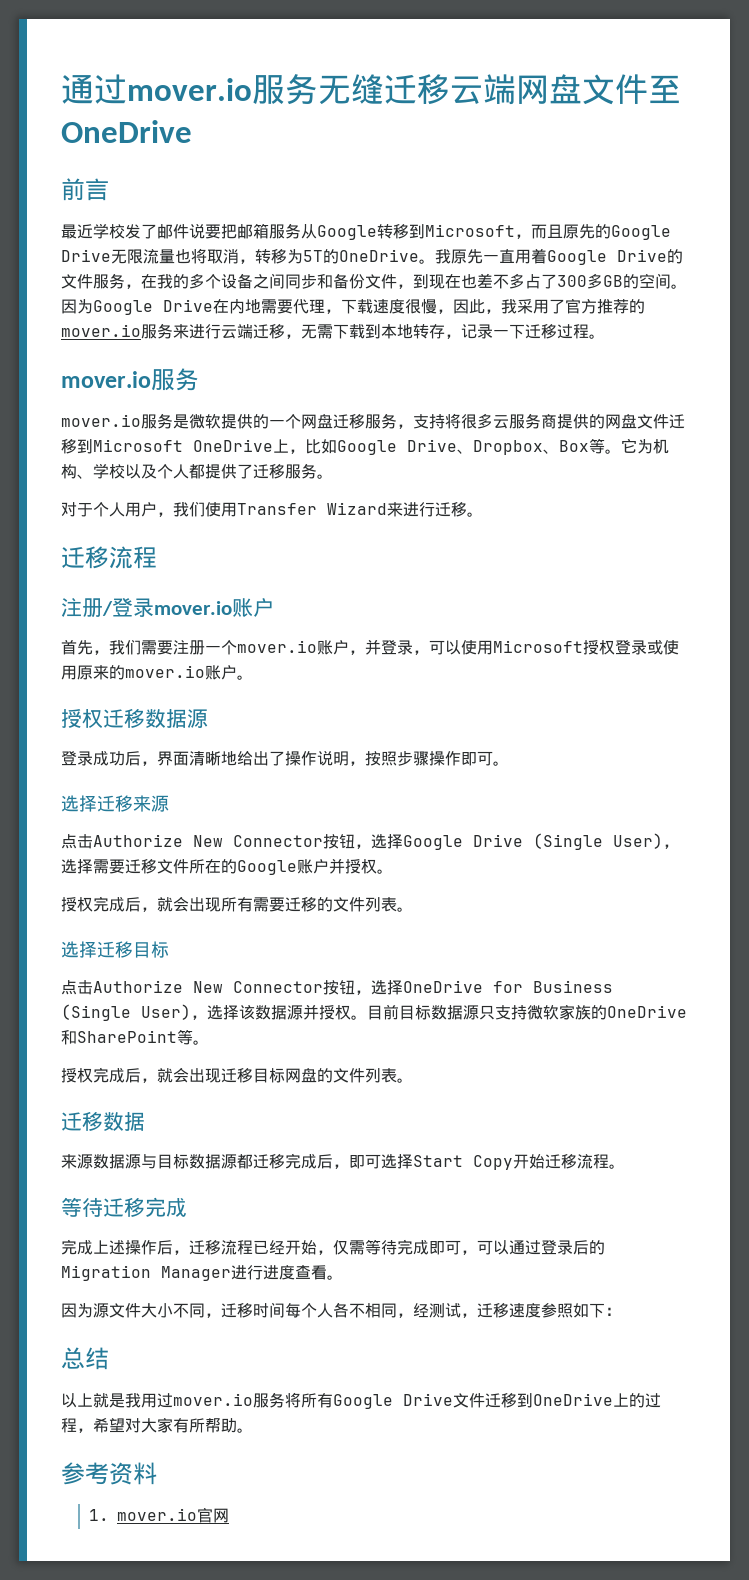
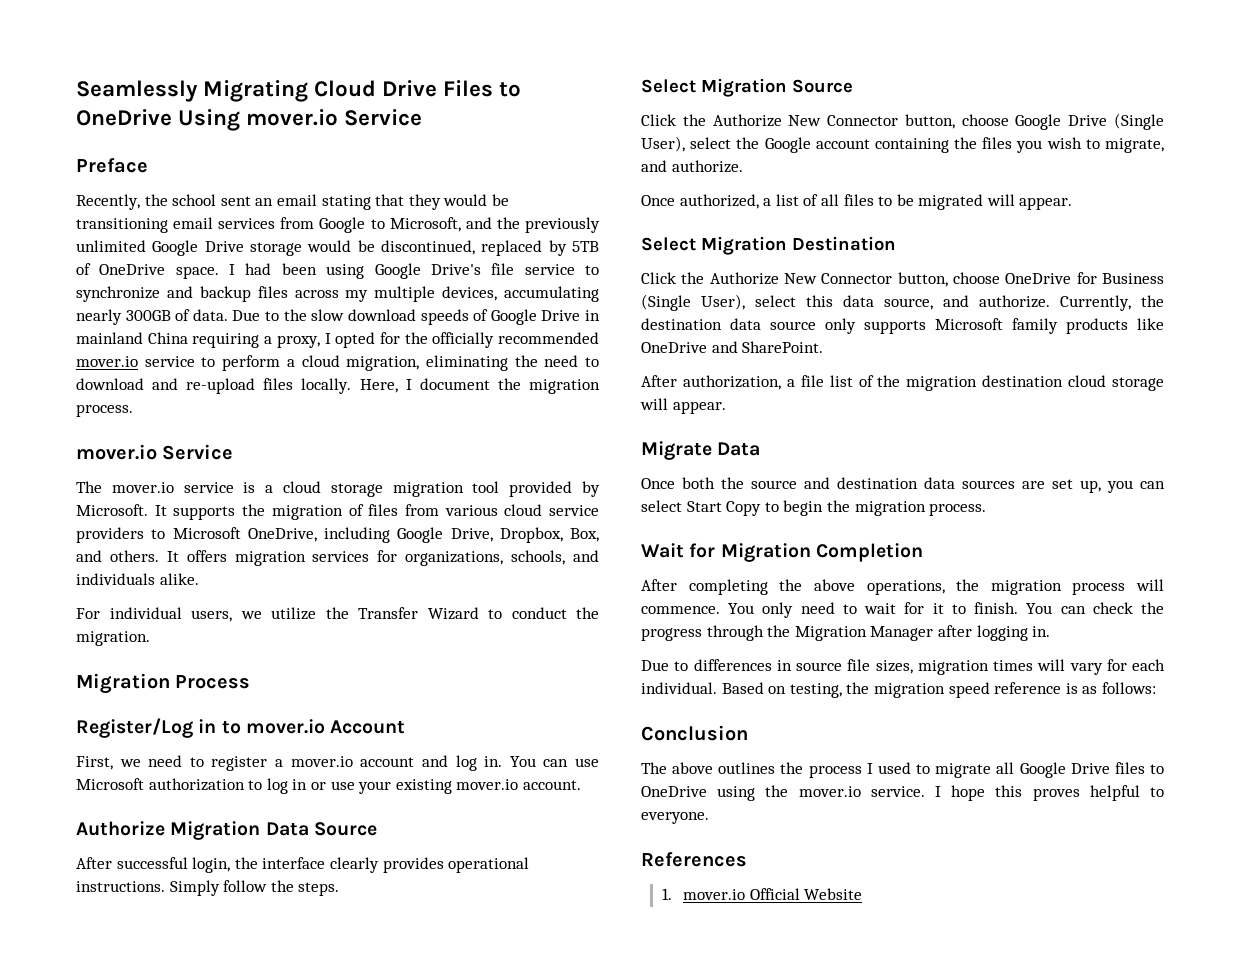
- 通过mover.io服务无缝迁移云端网盘文件至OneDrive
- 前言
- 最近学校发了邮件说要把邮箱服务从Google转移到Microsoft，而且原先的Google Drive无限流量也将取消，转移为5T的OneDrive。我原先一直用着Google Drive的文件服务，在我的多个设备之间同步和备份文件，到现在也差不多占了300多GB的空间。因为Google Drive在内地需要代理，下载速度很慢，因此，我采用了官方推荐的mover.io服务来进行云端迁移，无需下载到本地转存，记录一下迁移过程。
- mover.io服务
- mover.io服务是微软提供的一个网盘迁移服务，支持将很多云服务商提供的网盘文件迁移到Microsoft OneDrive上，比如Google Drive、Dropbox、Box等。它为机构、学校以及个人都提供了迁移服务。
- 对于个人用户，我们使用Transfer Wizard来进行迁移。
- 迁移流程
- 注册/登录mover.io账户
- 首先，我们需要注册一个mover.io账户，并登录，可以使用Microsoft授权登录或使用原来的mover.io账户。
- 授权迁移数据源
- 登录成功后，界面清晰地给出了操作说明，按照步骤操作即可。
- 选择迁移来源
- 点击Authorize New Connector按钮，选择Google Drive (Single User)，选择需要迁移文件所在的Google账户并授权。
- 授权完成后，就会出现所有需要迁移的文件列表。
- 选择迁移目标
- 点击Authorize New Connector按钮，选择OneDrive for Business (Single User)，选择该数据源并授权。目前目标数据源只支持微软家族的OneDrive和SharePoint等。
- 授权完成后，就会出现迁移目标网盘的文件列表。
- 迁移数据
- 来源数据源与目标数据源都迁移完成后，即可选择Start Copy开始迁移流程。
- 等待迁移完成
- 完成上述操作后，迁移流程已经开始，仅需等待完成即可，可以通过登录后的Migration Manager进行进度查看。
- 因为源文件大小不同，迁移时间每个人各不相同，经测试，迁移速度参照如下：
- 总结
- 以上就是我用过mover.io服务将所有Google Drive文件迁移到OneDrive上的过程，希望对大家有所帮助。
- 参考资料
+ Seamlessly Migrating Cloud Drive Files to OneDrive Using mover.io Service
+ Preface
+ Recently, the school sent an email stating that they would be transitioning email services from Google to Microsoft, and the previously unlimited Google Drive storage would be discontinued, replaced by 5TB of OneDrive space. I had been using Google Drive's file service to synchronize and backup files across my multiple devices, accumulating nearly 300GB of data. Due to the slow download speeds of Google Drive in mainland China requiring a proxy, I opted for the officially recommended mover.io service to perform a cloud migration, eliminating the need to download and re-upload files locally. Here, I document the migration process.
+ mover.io Service
+ The mover.io service is a cloud storage migration tool provided by Microsoft. It supports the migration of files from various cloud service providers to Microsoft OneDrive, including Google Drive, Dropbox, Box, and others. It offers migration services for organizations, schools, and individuals alike.
+ For individual users, we utilize the Transfer Wizard to conduct the migration.
+ Migration Process
+ Register/Log in to mover.io Account
+ First, we need to register a mover.io account and log in. You can use Microsoft authorization to log in or use your existing mover.io account.
+ Authorize Migration Data Source
+ After successful login, the interface clearly provides operational instructions. Simply follow the steps.
+ Select Migration Source
+ Click the Authorize New Connector button, choose Google Drive (Single User), select the Google account containing the files you wish to migrate, and authorize.
+ Once authorized, a list of all files to be migrated will appear.
+ Select Migration Destination
+ Click the Authorize New Connector button, choose OneDrive for Business (Single User), select this data source, and authorize. Currently, the destination data source only supports Microsoft family products like OneDrive and SharePoint.
+ After authorization, a file list of the migration destination cloud storage will appear.
+ Migrate Data
+ Once both the source and destination data sources are set up, you can select Start Copy to begin the migration process.
+ Wait for Migration Completion
+ After completing the above operations, the migration process will commence. You only need to wait for it to finish. You can check the progress through the Migration Manager after logging in.
+ Due to differences in source file sizes, migration times will vary for each individual. Based on testing, the migration speed reference is as follows:
+ Conclusion
+ The above outlines the process I used to migrate all Google Drive files to OneDrive using the mover.io service. I hope this proves helpful to everyone.
+ References
- 1. mover.io官网
+ 1. mover.io Official Website

